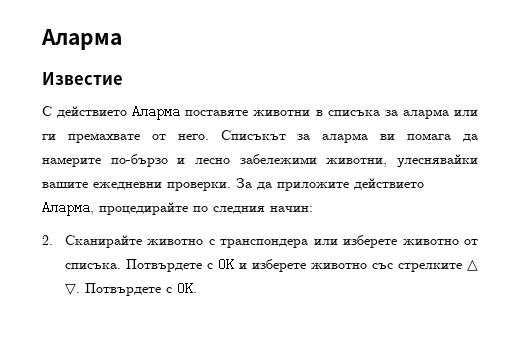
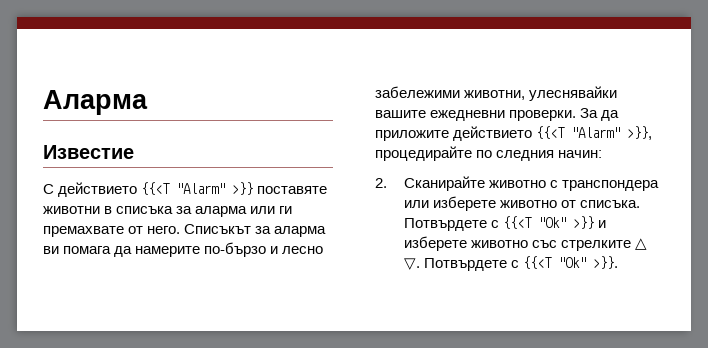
- С действието Аларма поставяте животни в списъка за аларма или ги премахвате от него.
+ С действието {{<T "Alarm" >}} поставяте животни в списъка за аларма или ги премахвате от него.
- За да приложите действието Аларма, процедирайте по следния начин:
+ За да приложите действието {{<T "Alarm" >}}, процедирайте по следния начин:
- Потвърдете с OK и изберете животно със стрелките △ ▽.
+ Потвърдете с {{<T "Ok" >}} и изберете животно със стрелките △ ▽.
- Потвърдете с OK.
+ Потвърдете с {{<T "Ok" >}}.

